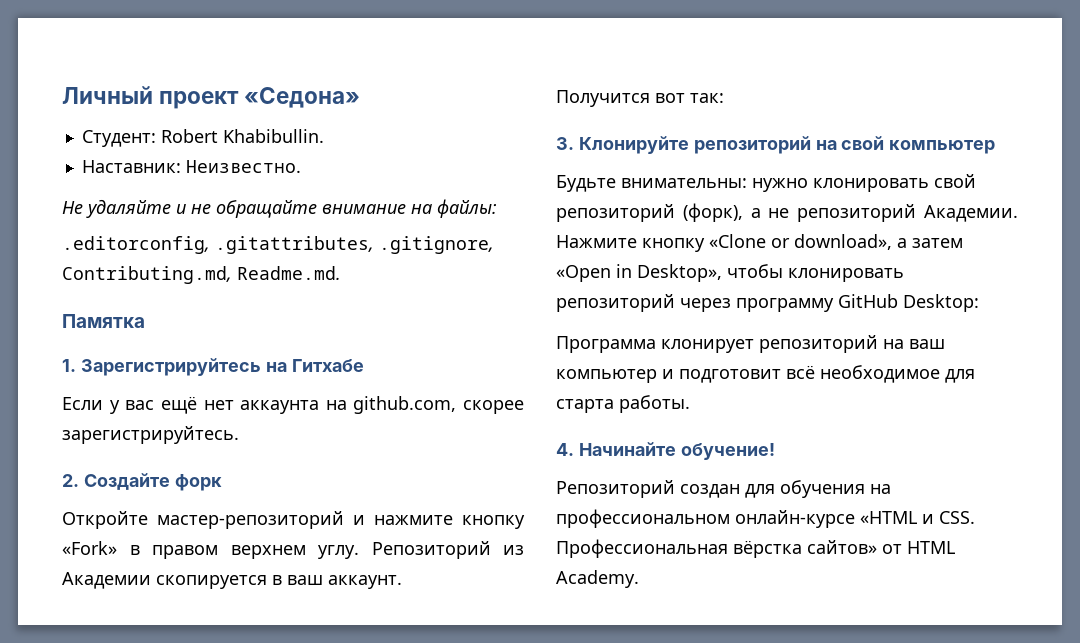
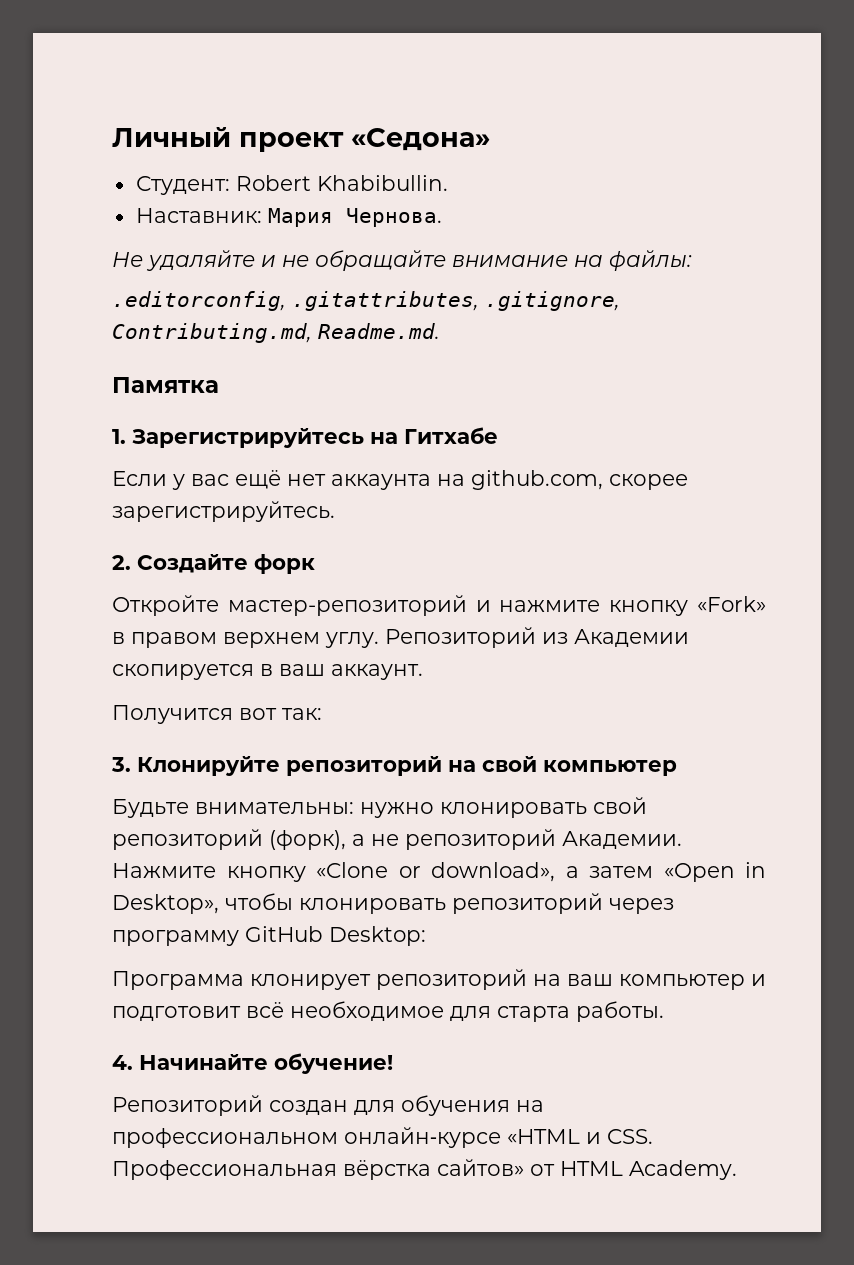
- Наставник: Неизвестно.
+ Наставник: Мария Чернова.

